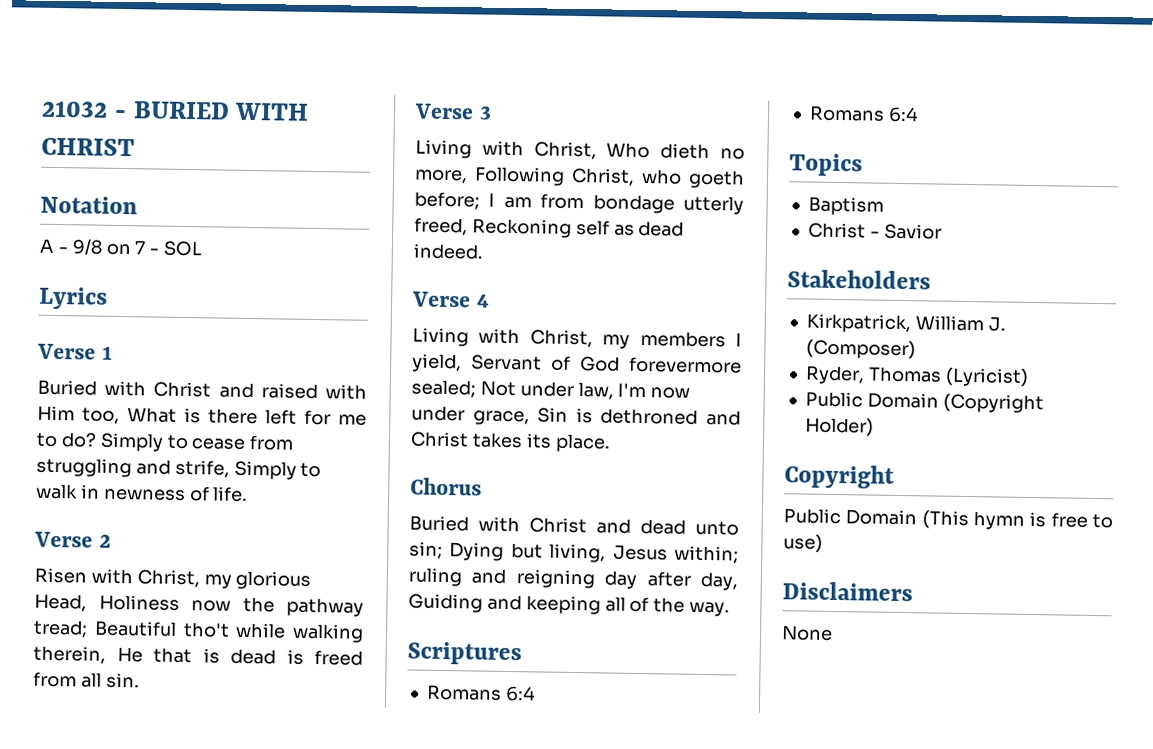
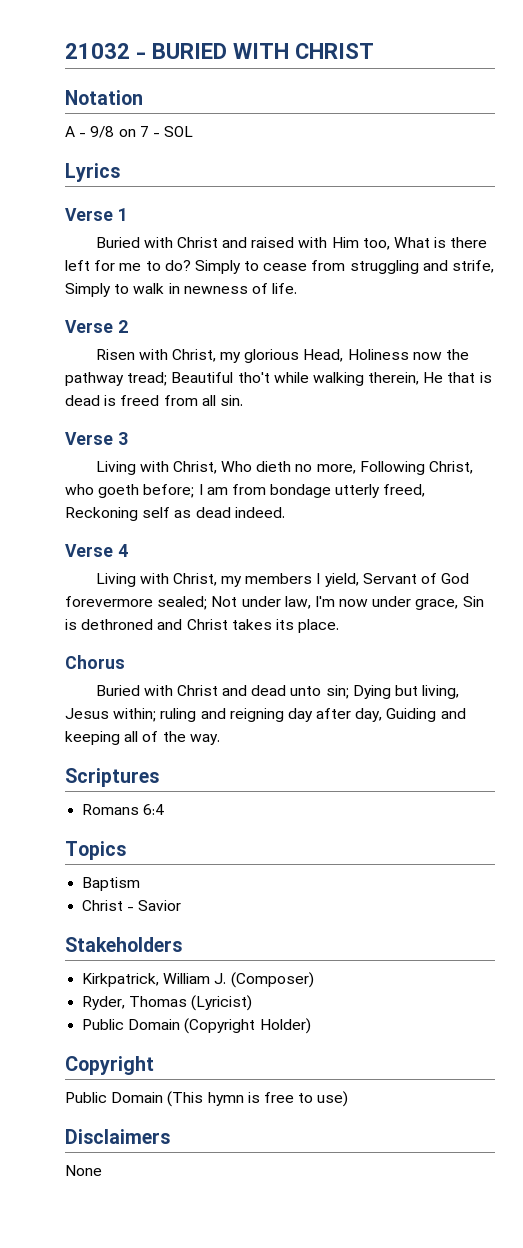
  Scriptures
- Romans 6:4

